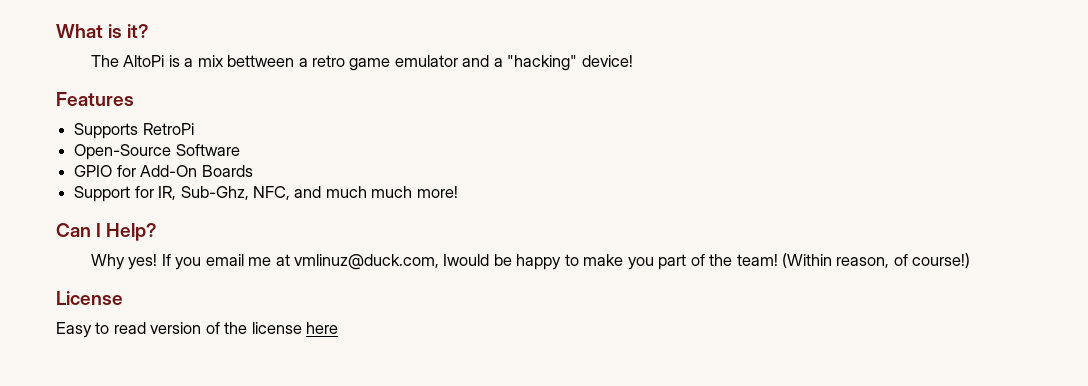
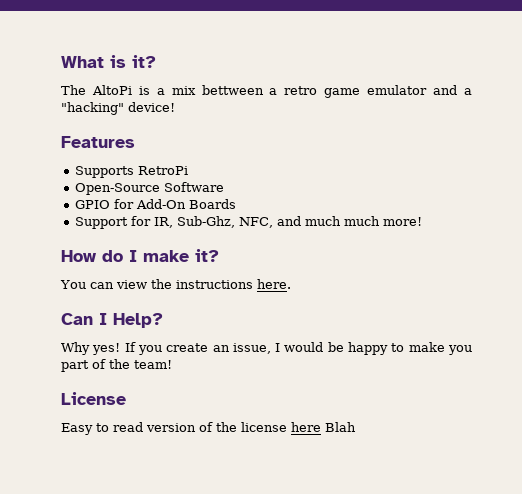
+ How do I make it?
+ You can view the instructions here.
- If you email me at vmlinuz@duck.com, Iwould be happy to make you part of the team! (Within reason, of course!)
+ If you create an issue, I would be happy to make you part of the team!
- Easy to read version of the license here
+ Easy to read version of the license here Blah

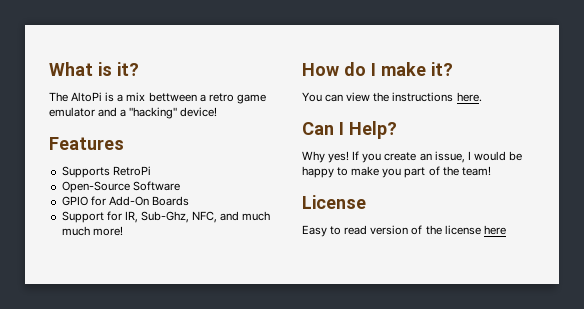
- Easy to read version of the license here Blah
+ Easy to read version of the license here

